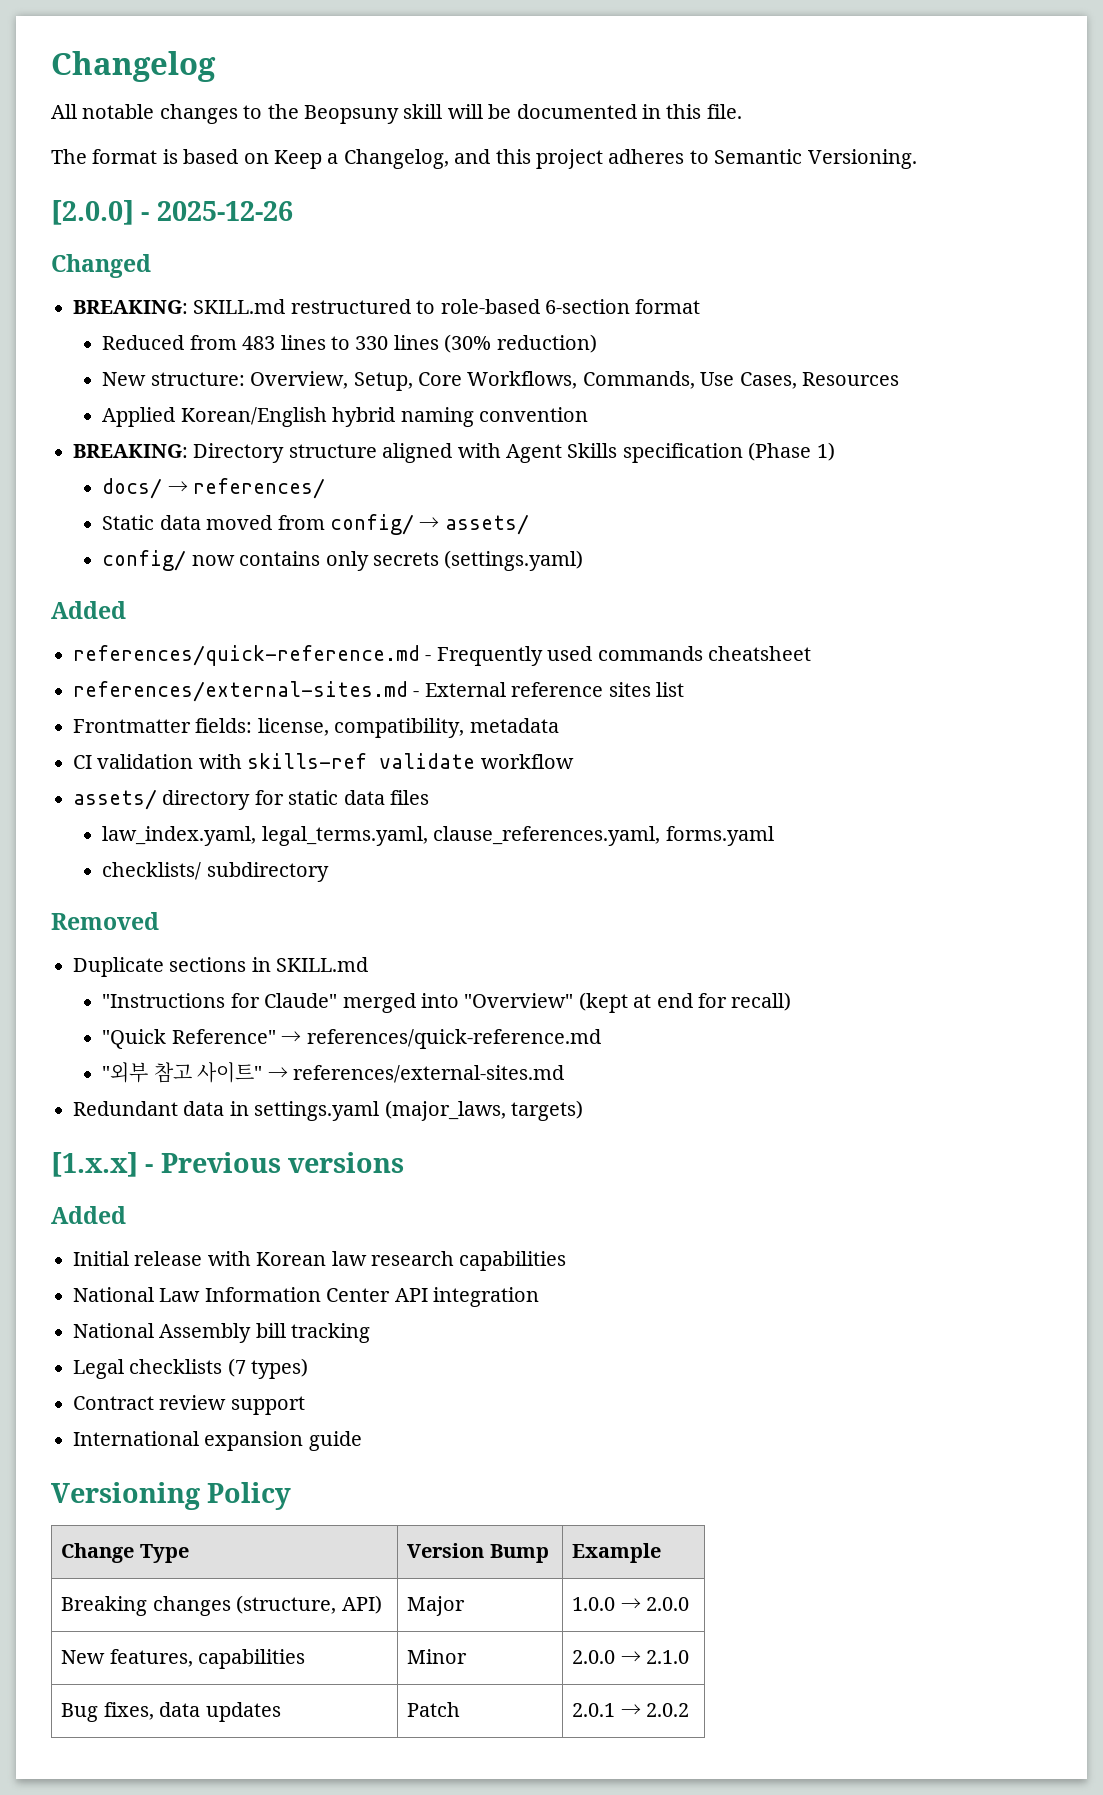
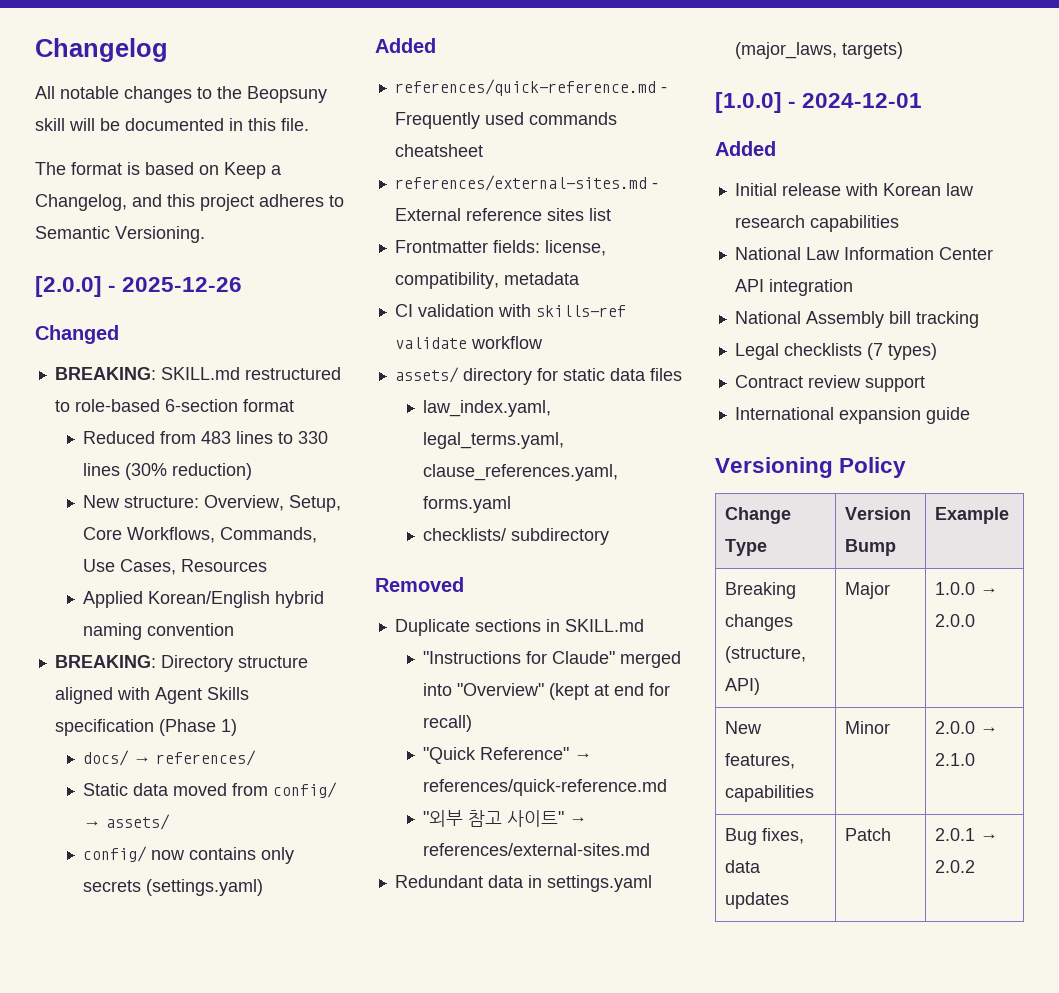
- [1.x.x] - Previous versions
+ [1.0.0] - 2024-12-01

